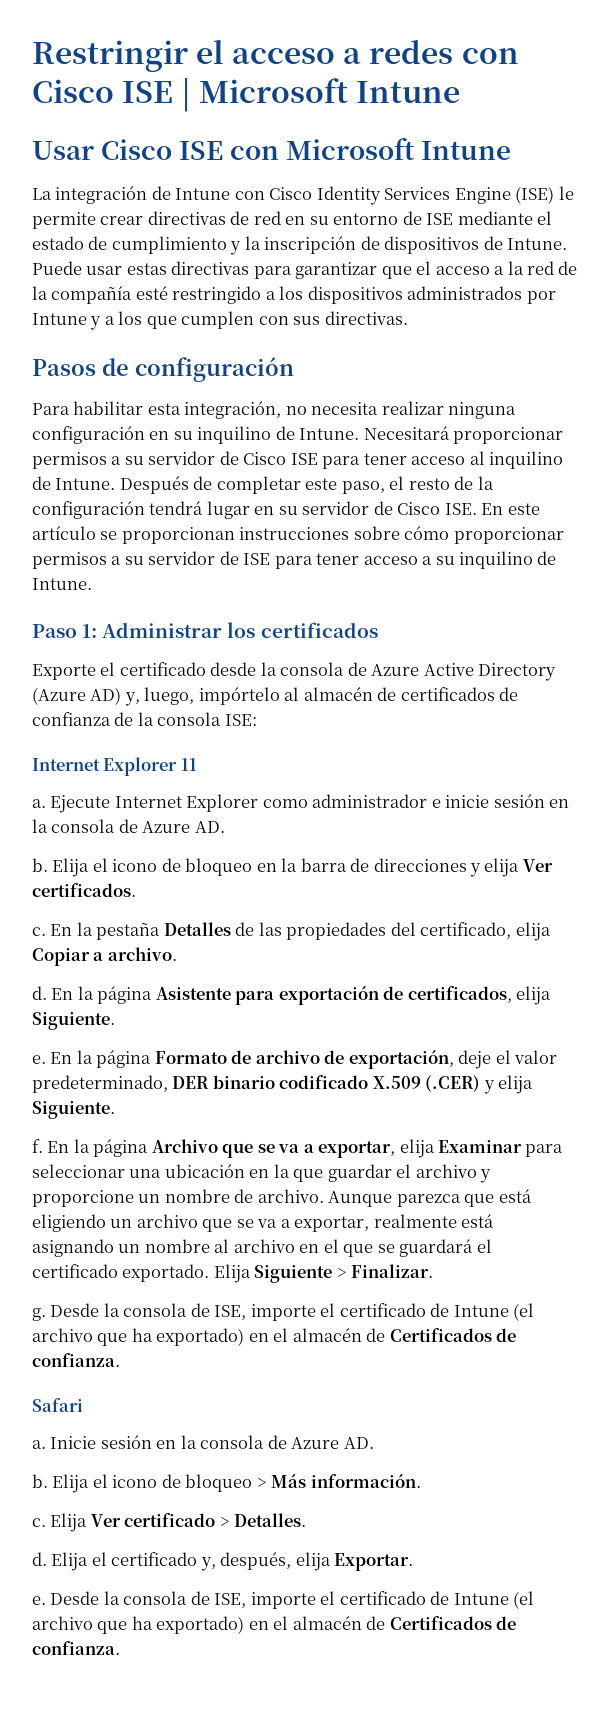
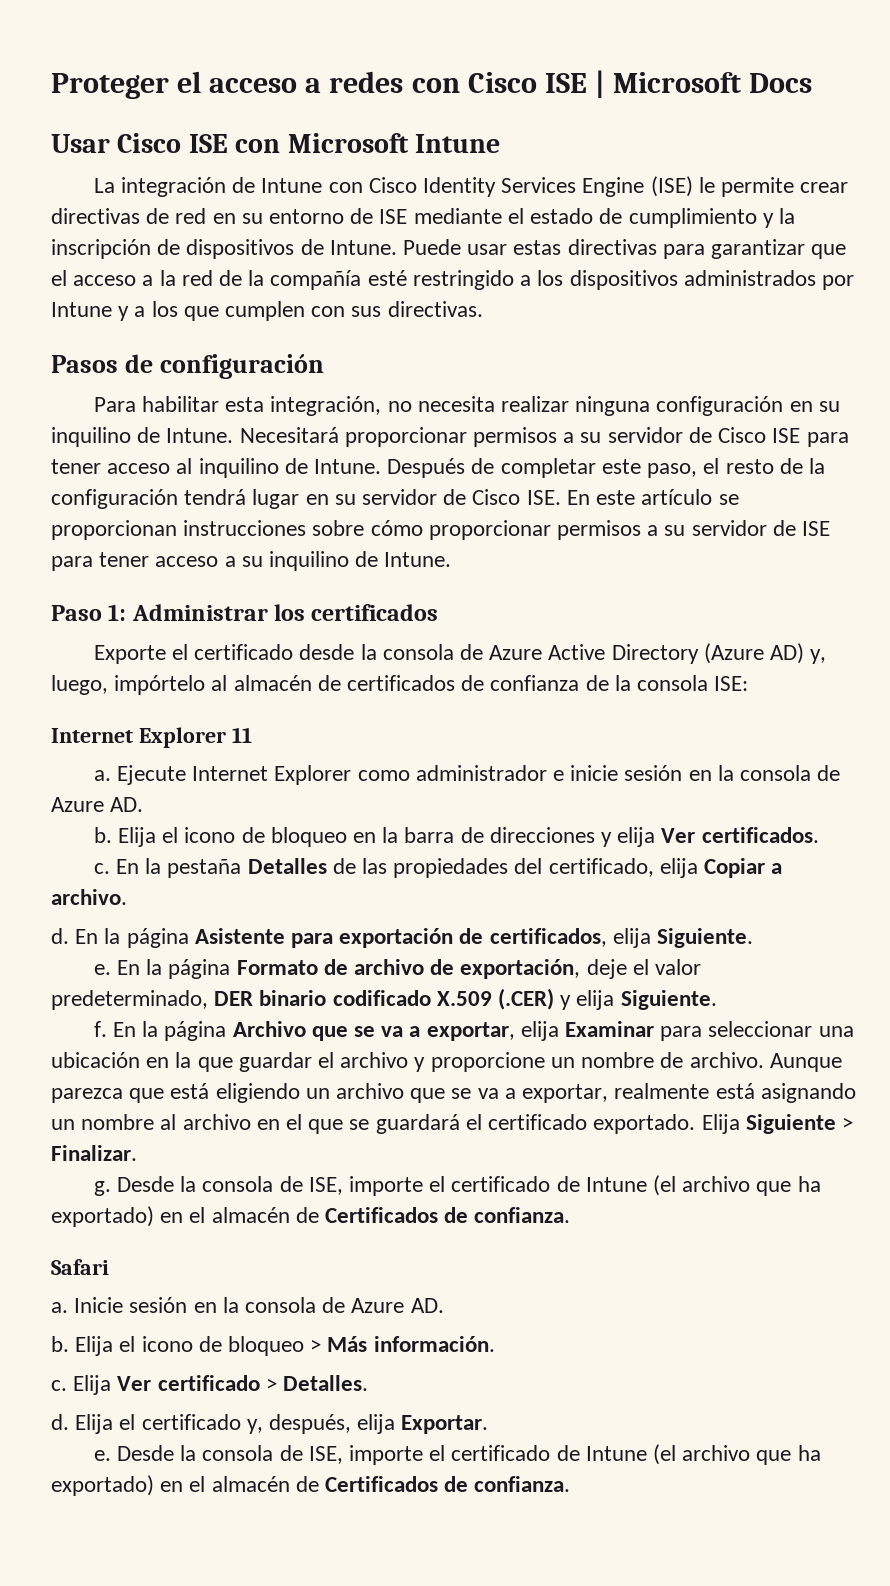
- Restringir el acceso a redes con Cisco ISE | Microsoft Intune
+ Proteger el acceso a redes con Cisco ISE | Microsoft Docs

